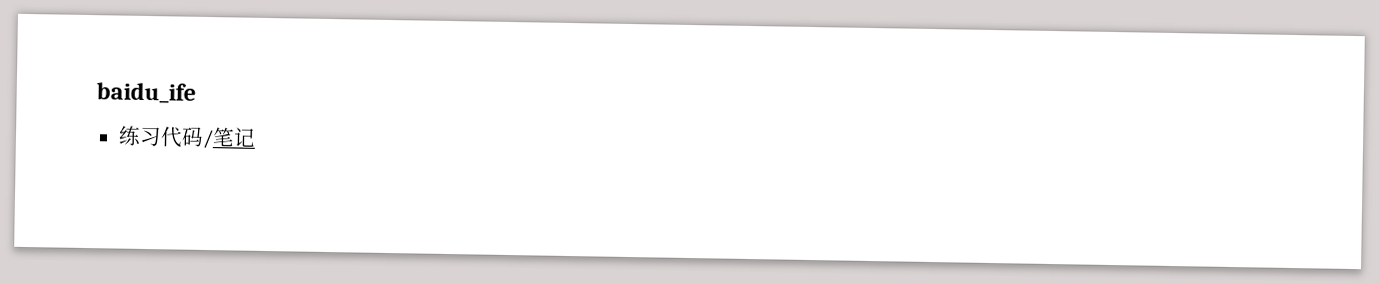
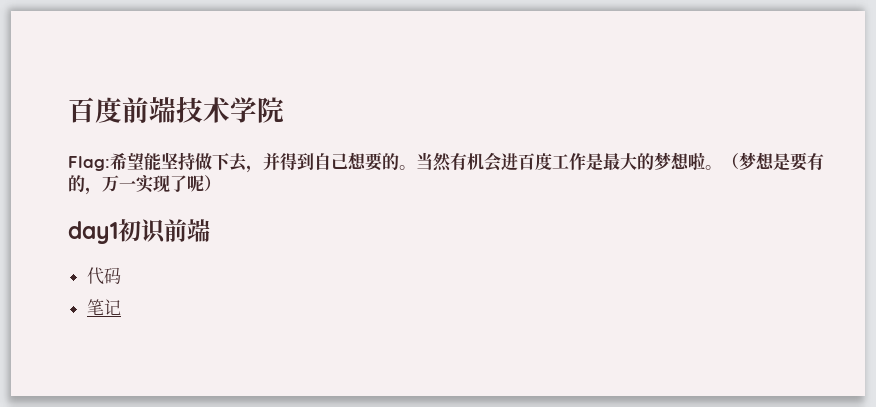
- baidu_ife
- 练习代码/笔记
+ 百度前端技术学院
+ Flag:希望能坚持做下去，并得到自己想要的。当然有机会进百度工作是最大的梦想啦。（梦想是要有的，万一实现了呢）
+ day1初识前端
+ 代码
+ 笔记

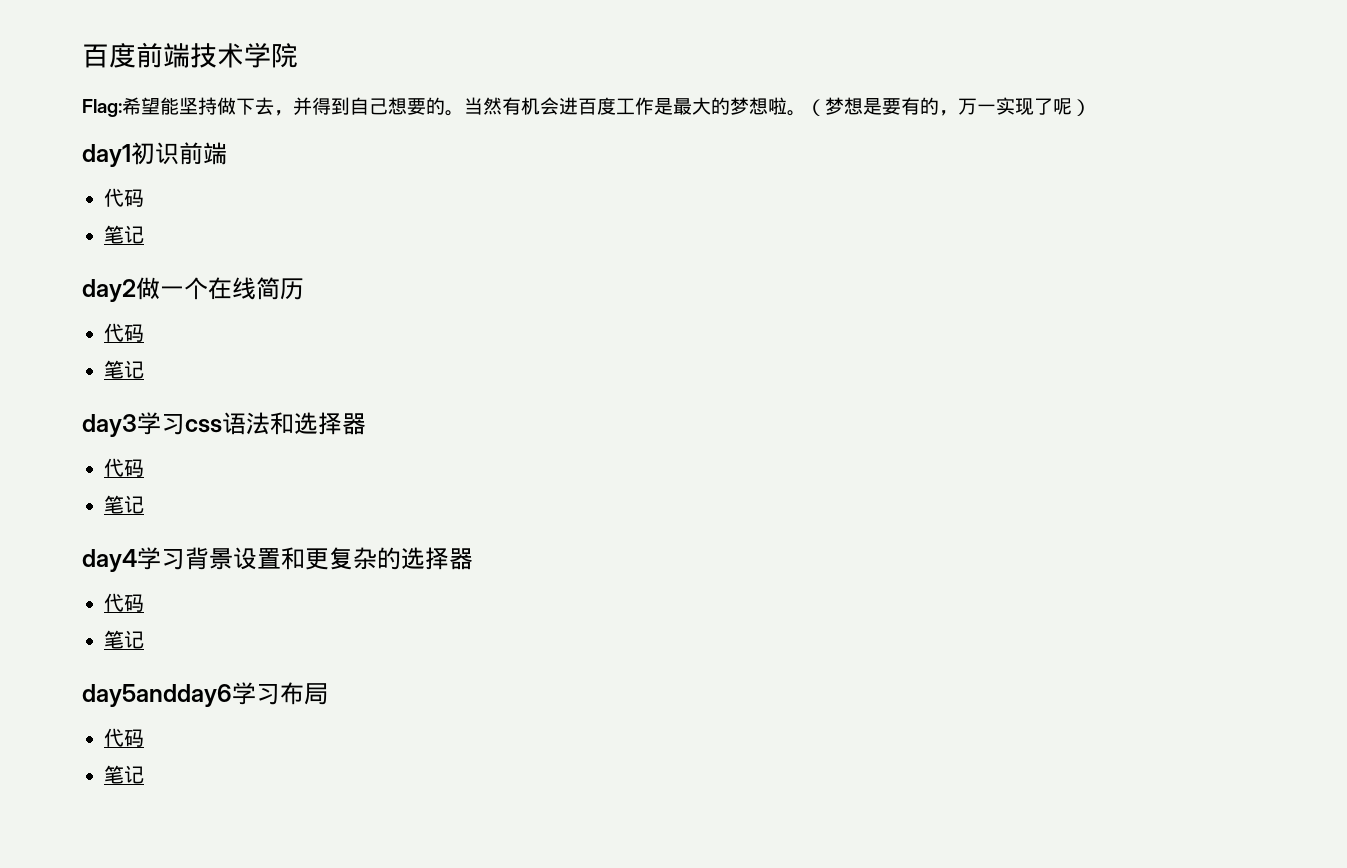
+ day2做一个在线简历
+ 代码
+ 笔记
+ day3学习css语法和选择器
+ 代码
+ 笔记
+ day4学习背景设置和更复杂的选择器
+ 代码
+ 笔记
+ day5andday6学习布局
+ 代码
+ 笔记

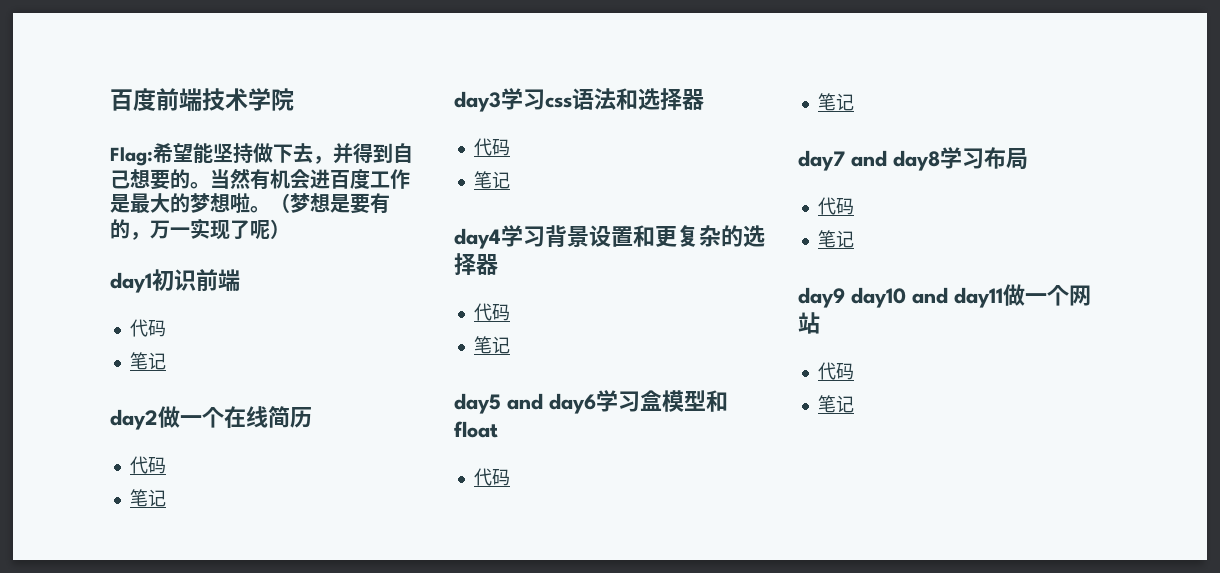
- day5andday6学习布局
+ day5 and day6学习盒模型和float
+ 代码
+ 笔记
+ day7 and day8学习布局
+ 代码
+ 笔记
+ day9 day10 and day11做一个网站

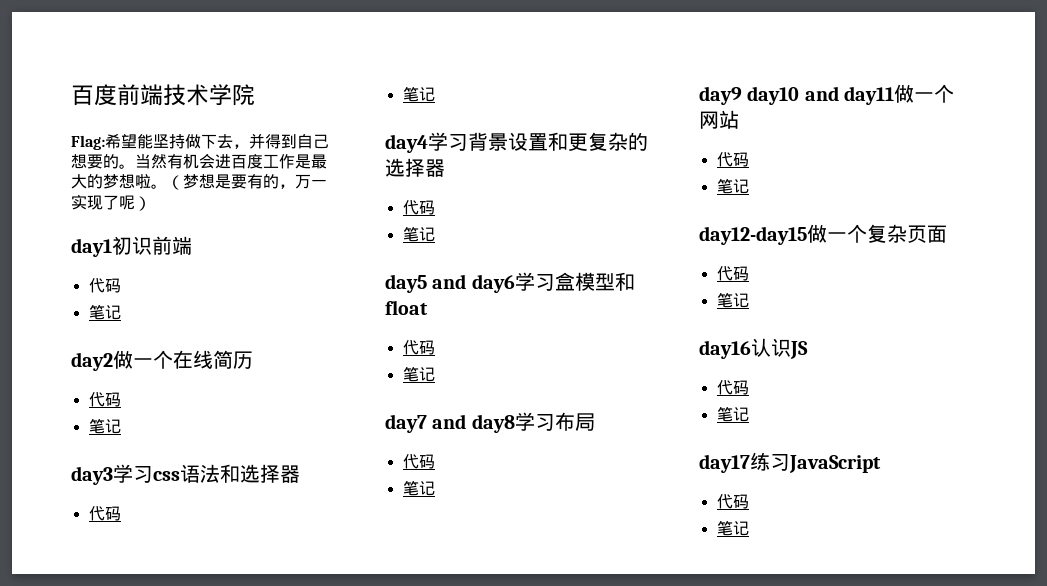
+ day12-day15做一个复杂页面
+ 代码
+ 笔记
+ day16认识JS
+ 代码
+ 笔记
+ day17练习JavaScript
+ 代码
+ 笔记

